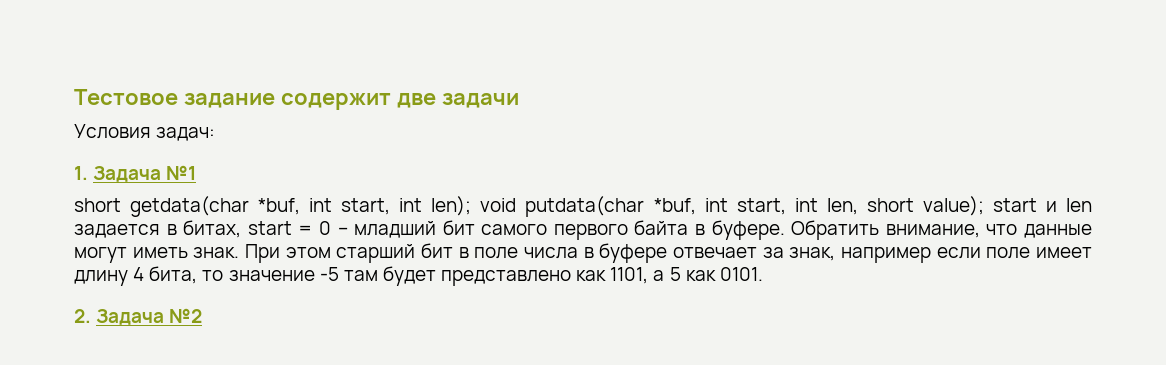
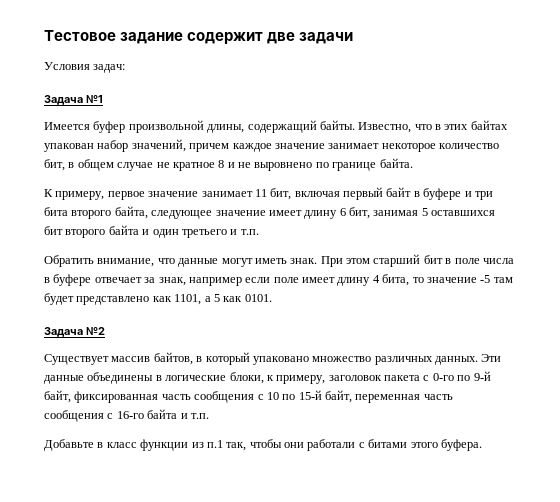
- 1. Задача №1
+ Задача №1
- short getdata(char *buf, int start, int len); void putdata(char *buf, int start, int len, short value); start и len задается в битах, start = 0 – младший бит самого первого байта в буфере. Обратить внимание, что данные могут иметь знак.
+ Имеется буфер произвольной длины, содержащий байты. Известно, что в этих байтах упакован набор значений, причем каждое значение занимает некоторое количество бит, в общем случае не кратное 8 и не выровнено по границе байта.
+ К примеру, первое значение занимает 11 бит, включая первый байт в буфере и три бита второго байта, следующее значение имеет длину 6 бит, занимая 5 оставшихся бит второго байта и один третьего и т.п.
+ Обратить внимание, что данные могут иметь знак.
- 2. Задача №2
+ Задача №2
+ Существует массив байтов, в который упаковано множество различных данных. Эти данные объединены в логические блоки, к примеру, заголовок пакета с 0-го по 9-й байт, фиксированная часть сообщения с 10 по 15-й байт, переменная часть сообщения с 16-го байта и т.п.
+ Добавьте в класс функции из п.1 так, чтобы они работали с битами этого буфера.

